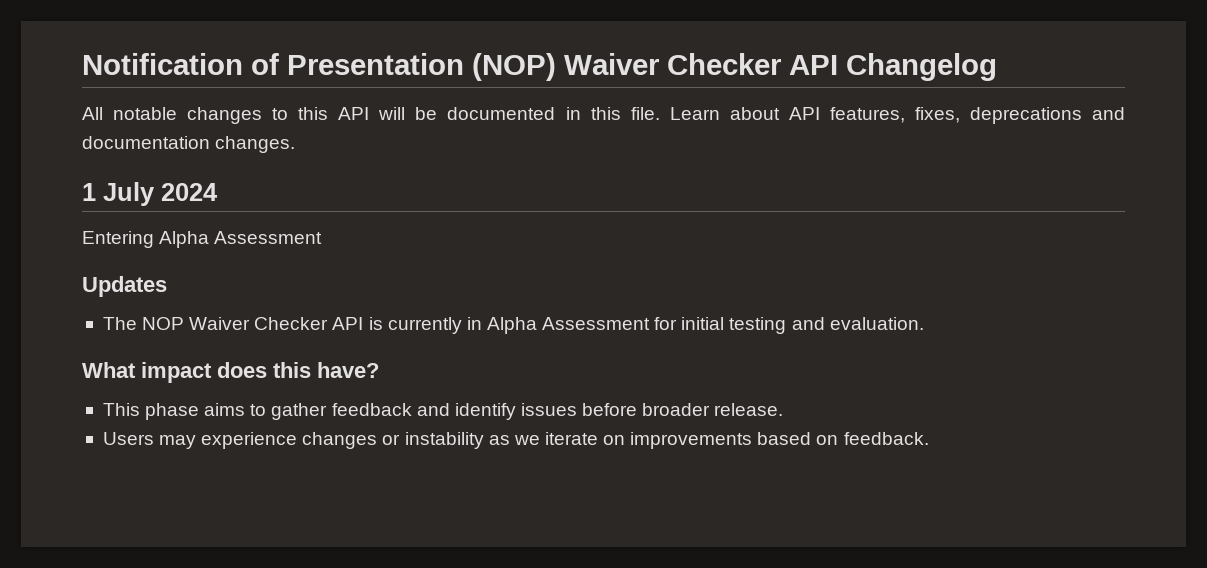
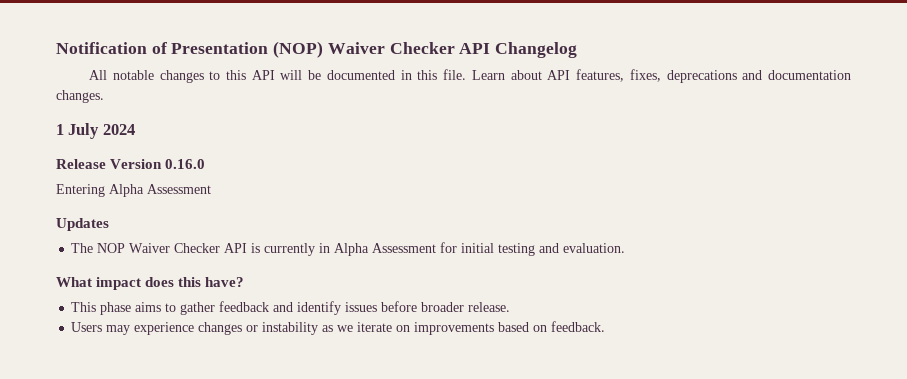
+ Release Version 0.16.0

